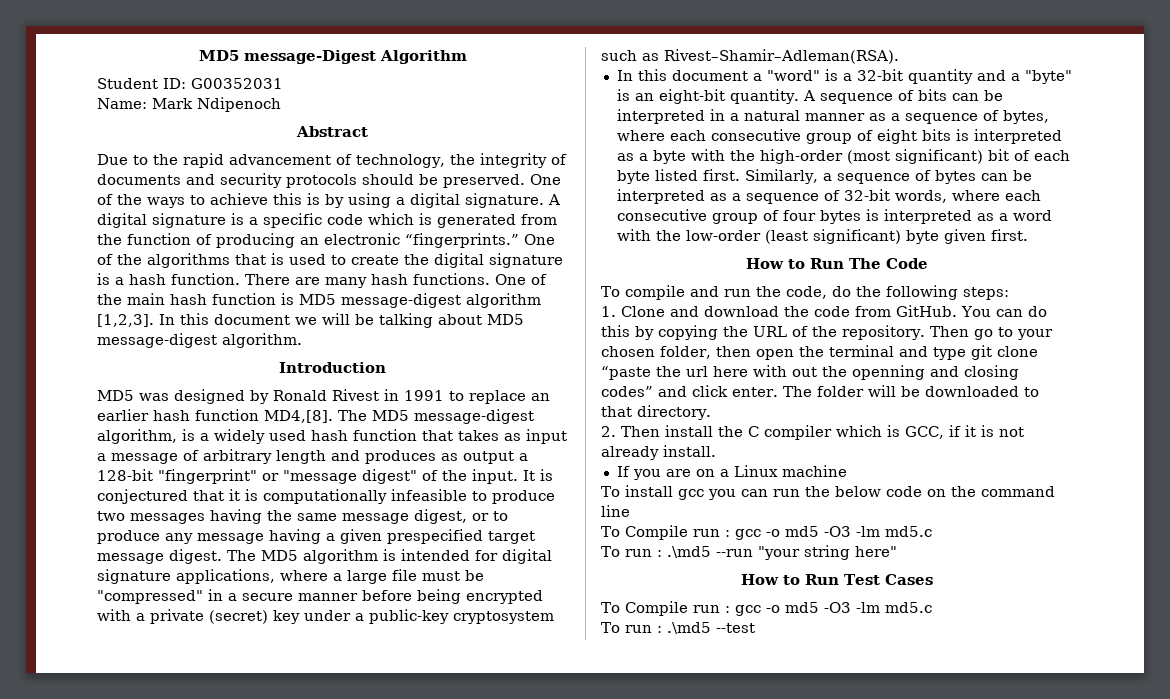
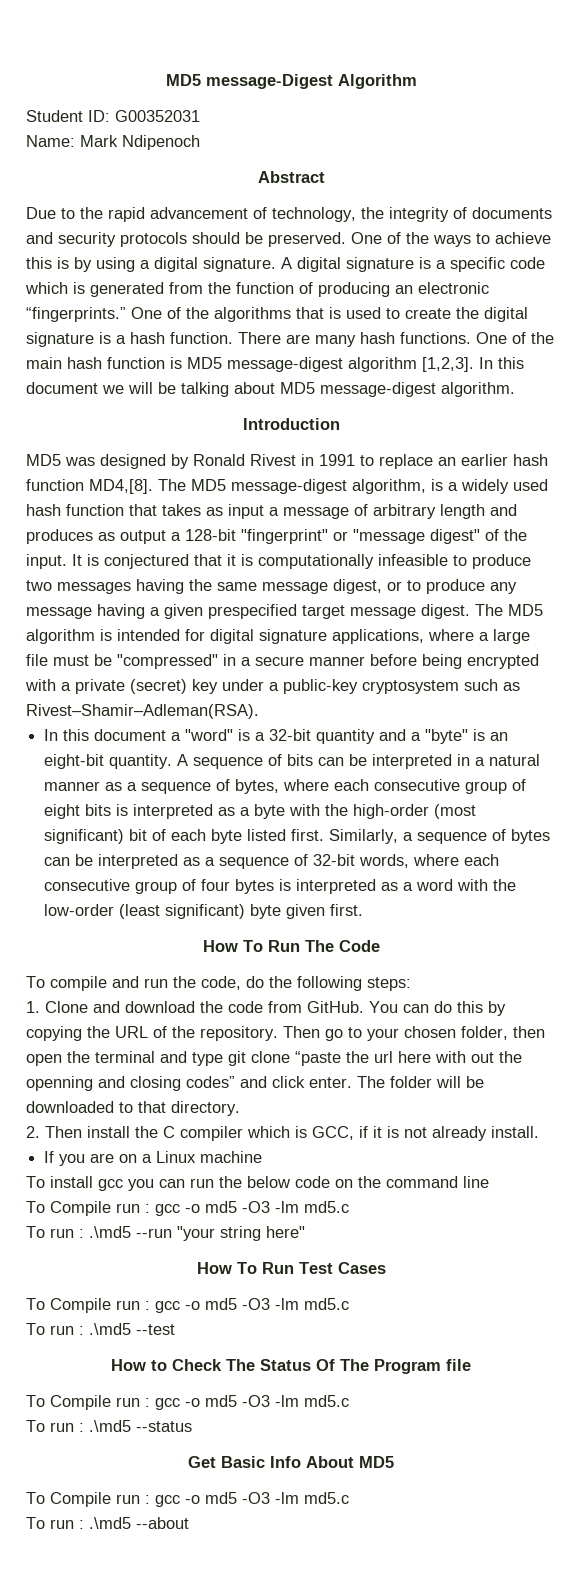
- How to Run The Code
+ How To Run The Code
- How to Run Test Cases
+ How To Run Test Cases
+ How to Check The Status Of The Program file
+ To Compile run : gcc -o md5 -O3 -lm md5.c
+ To run : .\md5 --status
+ Get Basic Info About MD5
+ To Compile run : gcc -o md5 -O3 -lm md5.c
+ To run : .\md5 --about

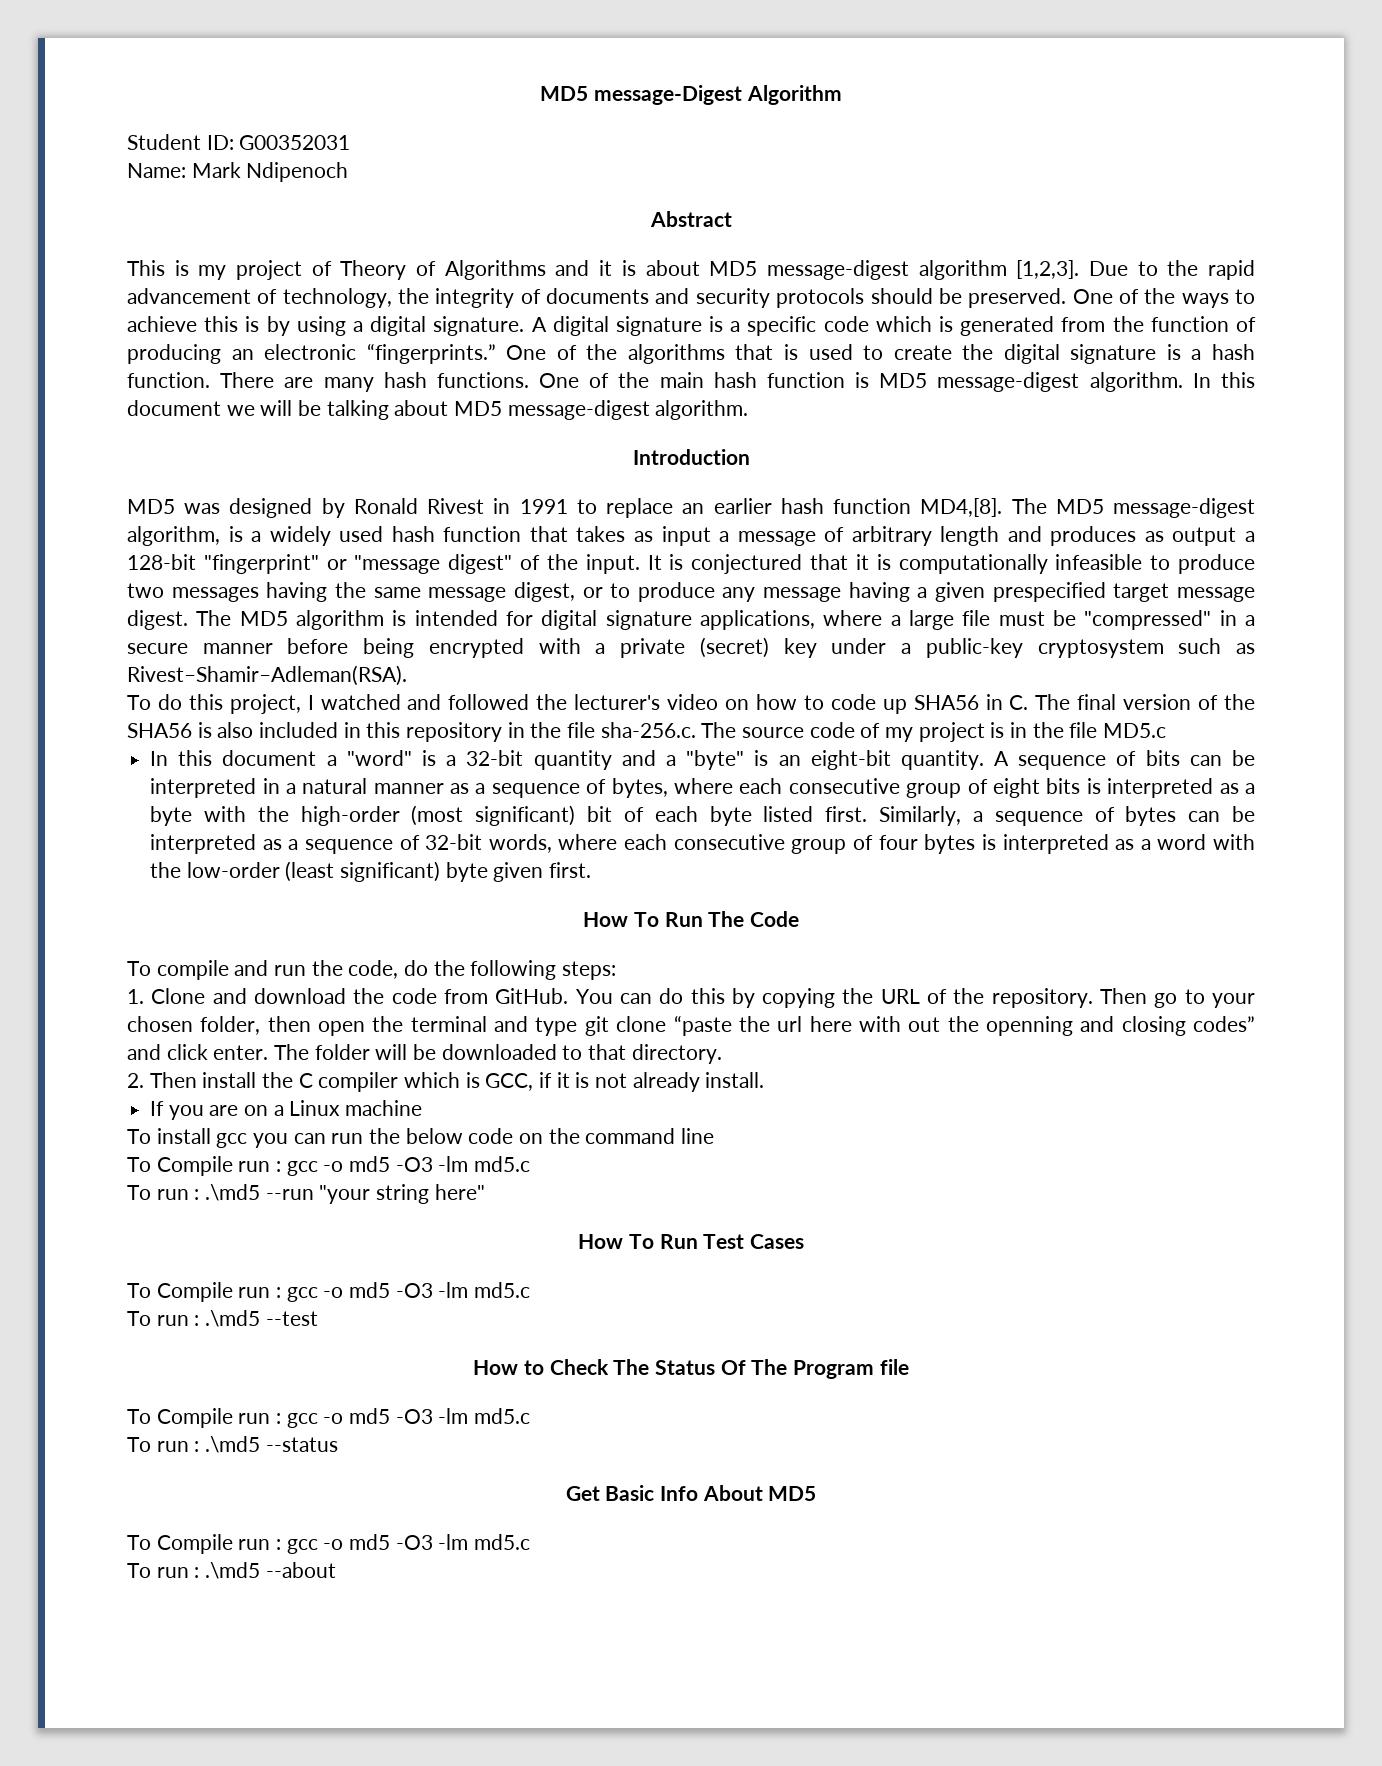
+ This is my project of Theory of Algorithms and it is about MD5 message-digest algorithm [1,2,3].
- One of the main hash function is MD5 message-digest algorithm [1,2,3].
+ One of the main hash function is MD5 message-digest algorithm.
+ To do this project, I watched and followed the lecturer's video on how to code up SHA56 in C. The final version of the SHA56 is also included in this repository in the file sha-256.c. The source code of my project is in the file MD5.c

